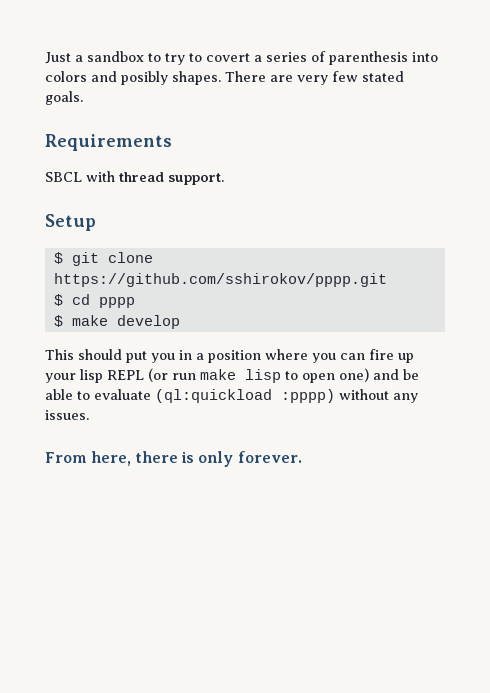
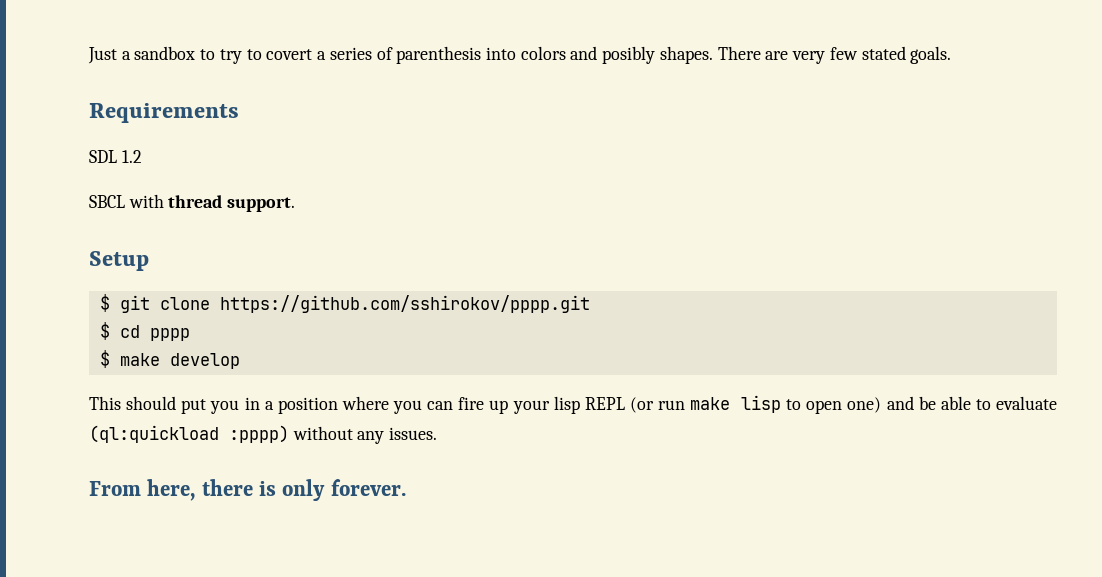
+ SDL 1.2

